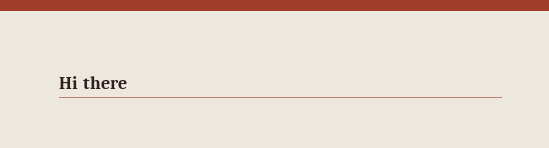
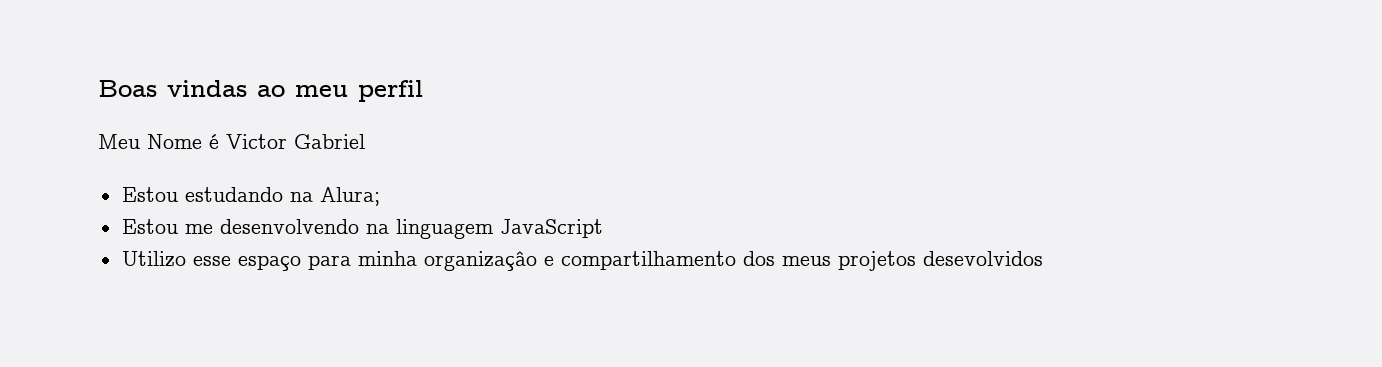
- Hi there
+ Boas vindas ao meu perfil
+ Meu Nome é Victor Gabriel
+ Estou estudando na Alura;
+ Estou me desenvolvendo na linguagem JavaScript
+ Utilizo esse espaço para minha organizaçâo e compartilhamento dos meus projetos desevolvidos

